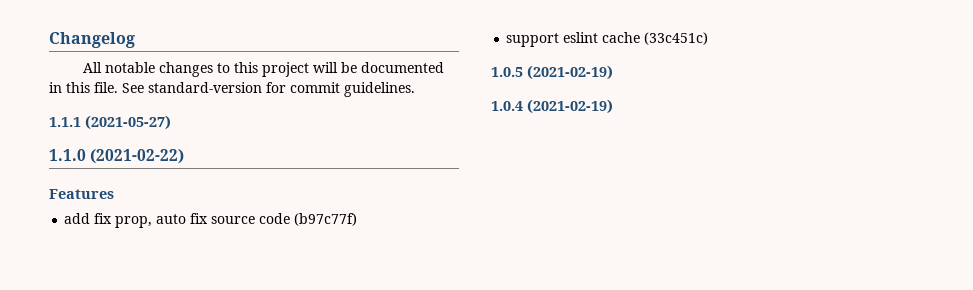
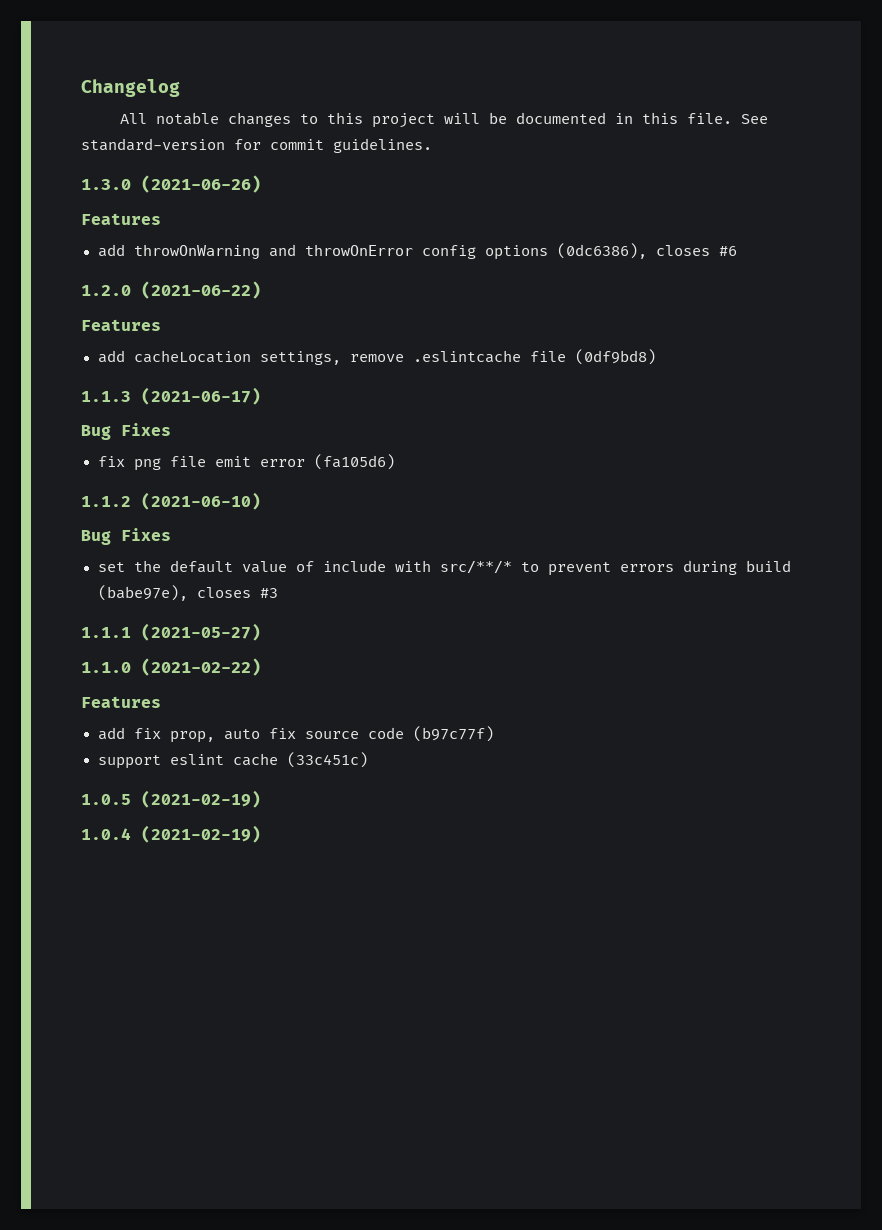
+ 1.3.0 (2021-06-26)
+ Features
+ add throwOnWarning and throwOnError config options (0dc6386), closes #6
+ 1.2.0 (2021-06-22)
+ Features
+ add cacheLocation settings, remove .eslintcache file (0df9bd8)
+ 1.1.3 (2021-06-17)
+ Bug Fixes
+ fix png file emit error (fa105d6)
+ 1.1.2 (2021-06-10)
+ Bug Fixes
+ set the default value of include with src/**/* to prevent errors during build (babe97e), closes #3

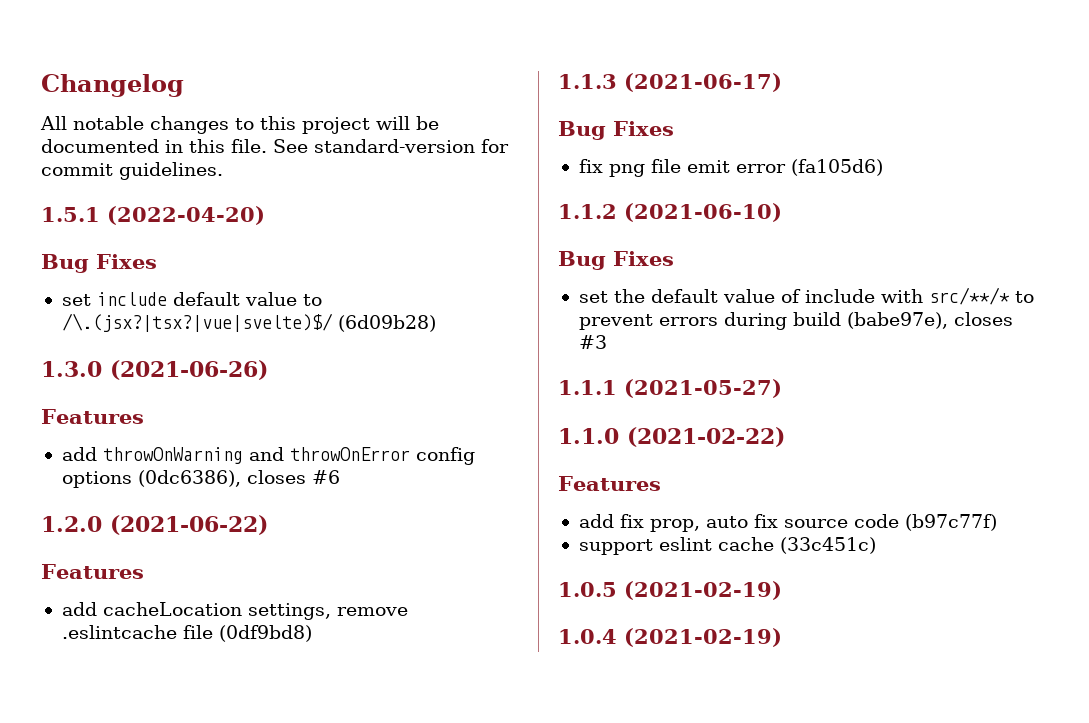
+ 1.5.1 (2022-04-20)
+ Bug Fixes
+ set include default value to /\.(jsx?|tsx?|vue|svelte)$/ (6d09b28)

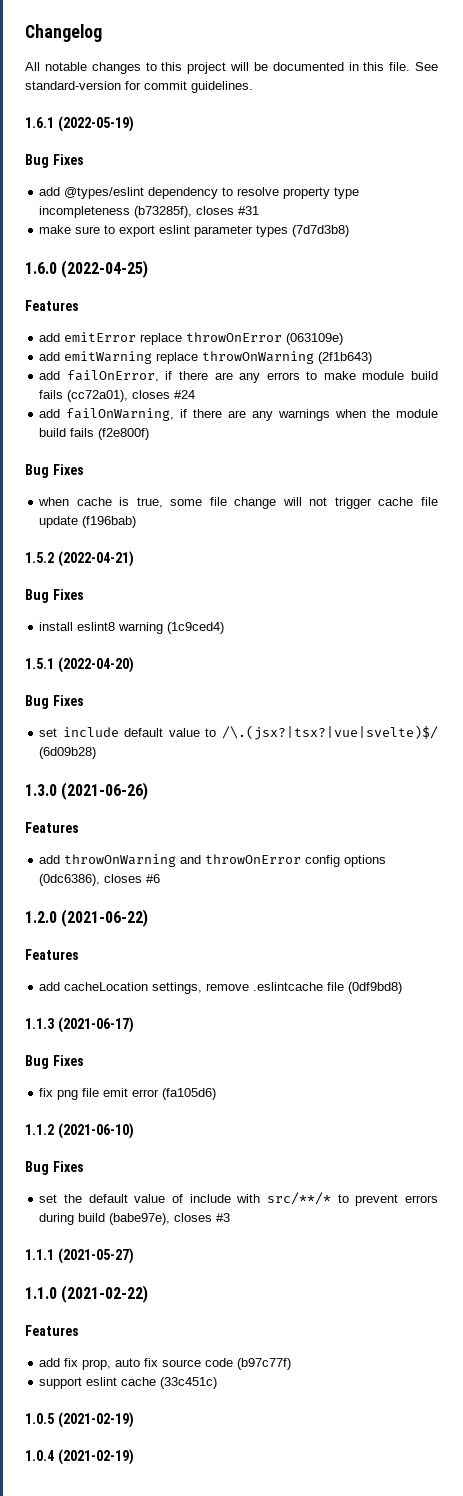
+ 1.6.1 (2022-05-19)
+ Bug Fixes
+ add @types/eslint dependency to resolve property type incompleteness (b73285f), closes #31
+ make sure to export eslint parameter types (7d7d3b8)
+ 1.6.0 (2022-04-25)
+ Features
+ add emitError replace throwOnError (063109e)
+ add emitWarning replace throwOnWarning (2f1b643)
+ add failOnError, if there are any errors to make module build fails (cc72a01), closes #24
+ add failOnWarning, if there are any warnings when the module build fails (f2e800f)
+ Bug Fixes
+ when cache is true, some file change will not trigger cache file update (f196bab)
+ 1.5.2 (2022-04-21)
+ Bug Fixes
+ install eslint8 warning (1c9ced4)

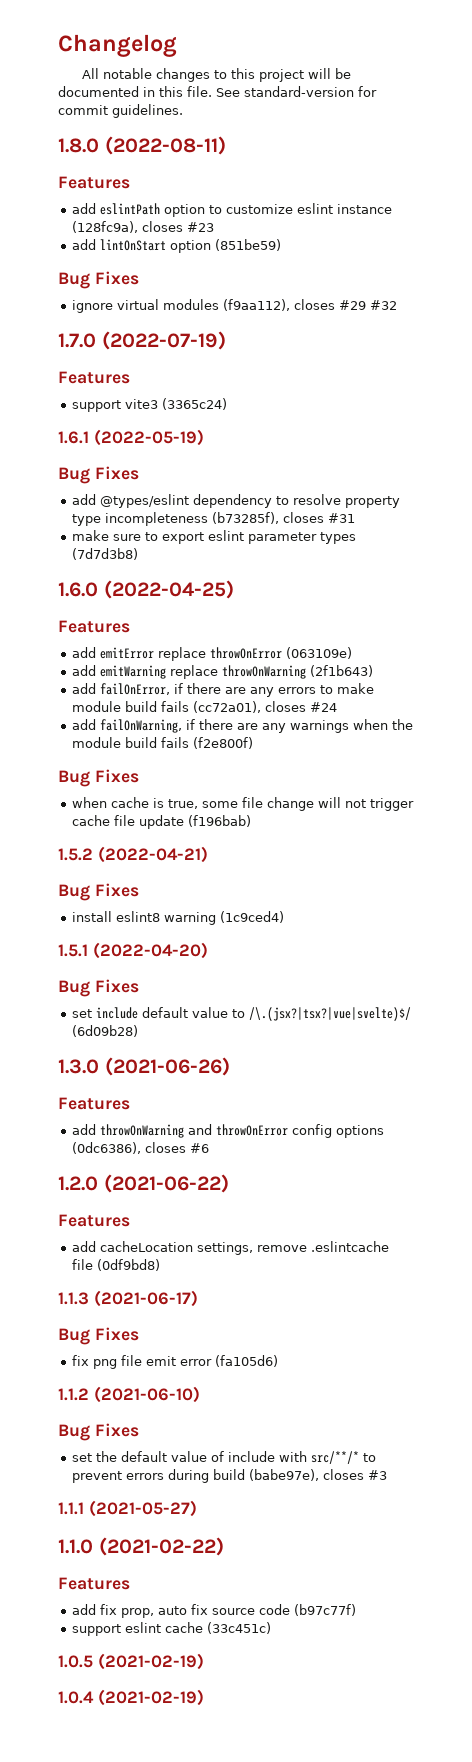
+ 1.8.0 (2022-08-11)
+ Features
+ add eslintPath option to customize eslint instance (128fc9a), closes #23
+ add lintOnStart option (851be59)
+ Bug Fixes
+ ignore virtual modules (f9aa112), closes #29 #32
+ 1.7.0 (2022-07-19)
+ Features
+ support vite3 (3365c24)

